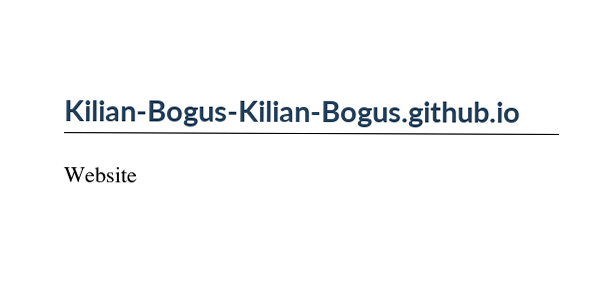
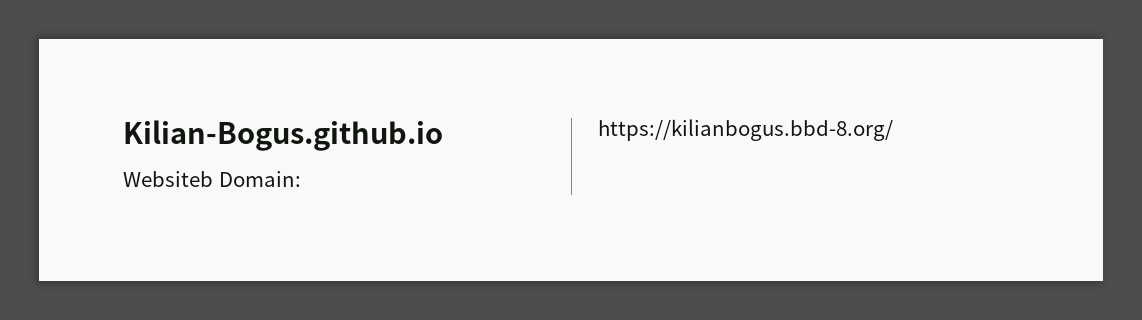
- Kilian-Bogus-Kilian-Bogus.github.io
- Website
+ Kilian-Bogus.github.io
+ Websiteb Domain: https://kilianbogus.bbd-8.org/

